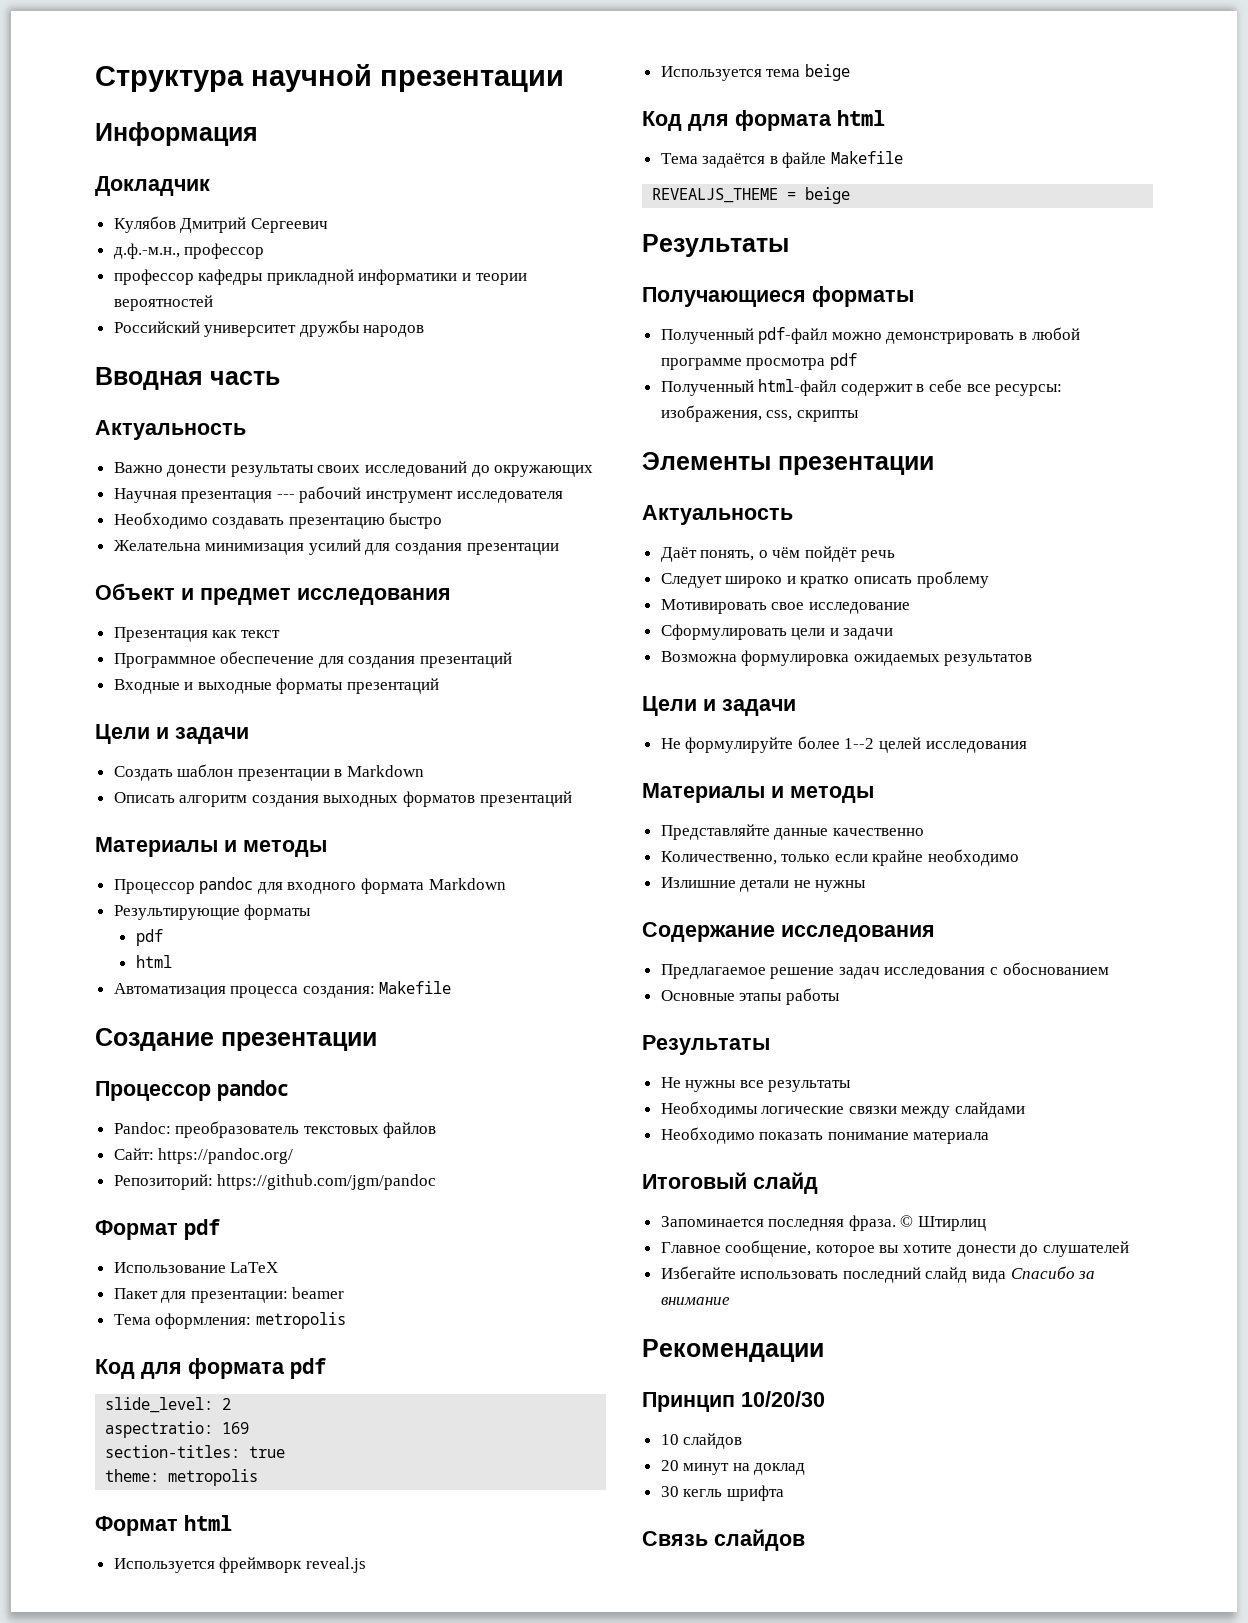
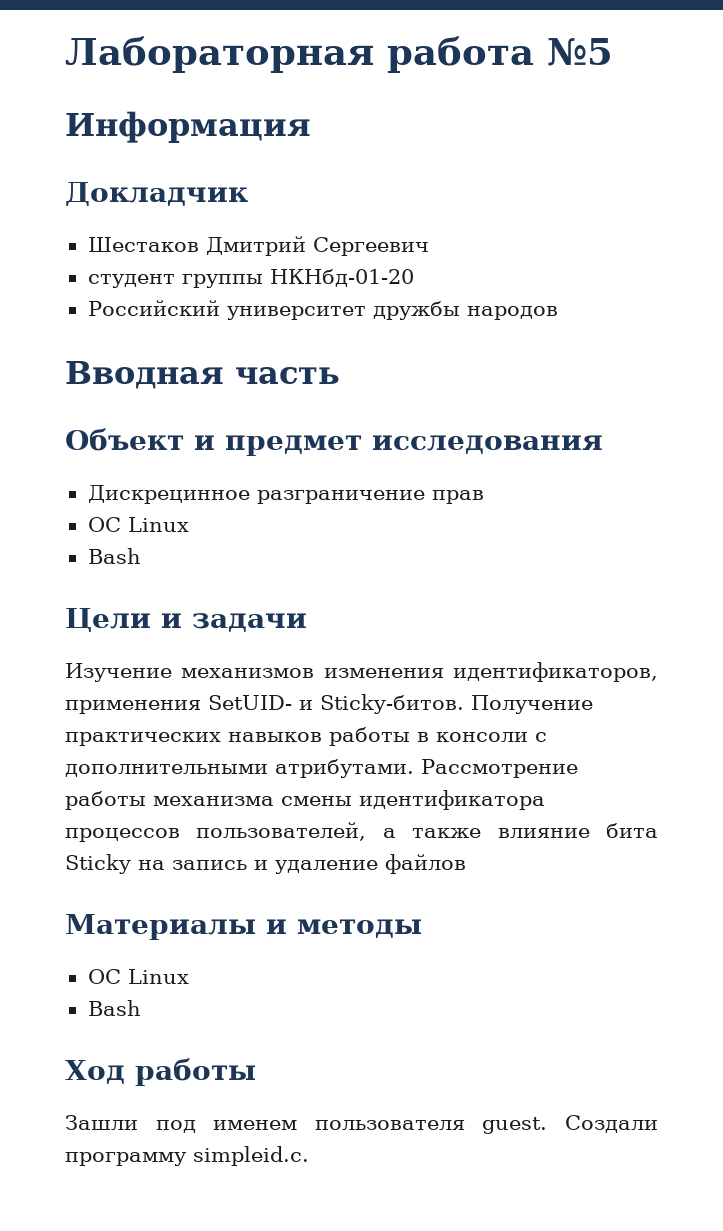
- Структура научной презентации
+ Лабораторная работа №5
- Кулябов Дмитрий Сергеевич
+ Шестаков Дмитрий Сергеевич
- д.ф.-м.н., профессор
- профессор кафедры прикладной информатики и теории вероятностей
+ студент группы НКНбд-01-20
  Вводная часть
- Актуальность
- Важно донести результаты своих исследований до окружающих
- Научная презентация --- рабочий инструмент исследователя
- Необходимо создавать презентацию быстро
- Желательна минимизация усилий для создания презентации
  Объект и предмет исследования
- Презентация как текст
- Программное обеспечение для создания презентаций
- Входные и выходные форматы презентаций
+ Дискрецинное разграничение прав
+ ОС Linux
+ Bash
  Цели и задачи
- Создать шаблон презентации в Markdown
- Описать алгоритм создания выходных форматов презентаций
+ Изучение механизмов изменения идентификаторов, применения SetUID- и Sticky-битов. Получение практических навыков работы в консоли с дополнительными атрибутами. Рассмотрение работы механизма смены идентификатора процессов пользователей, а также влияние бита Sticky на запись и удаление файлов
  Материалы и методы
- Процессор pandoc для входного формата Markdown
- Результирующие форматы
- pdf
- html
- Автоматизация процесса создания: Makefile
- Создание презентации
- Процессор pandoc
- Pandoc: преобразователь текстовых файлов
- Сайт: https://pandoc.org/
- Репозиторий: https://github.com/jgm/pandoc
- Формат pdf
- Использование LaTeX
- Пакет для презентации: beamer
- Тема оформления: metropolis
- Код для формата pdf
- slide_level: 2
- aspectratio: 169
- section-titles: true
- theme: metropolis
- Формат html
- Используется фреймворк reveal.js
- Используется тема beige
- Код для формата html
- Тема задаётся в файле Makefile
- REVEALJS_THEME = beige
- Результаты
- Получающиеся форматы
- Полученный pdf-файл можно демонстрировать в любой программе просмотра pdf
- Полученный html-файл содержит в себе все ресурсы: изображения, css, скрипты
- Элементы презентации
- Актуальность
- Даёт понять, о чём пойдёт речь
- Следует широко и кратко описать проблему
- Мотивировать свое исследование
- Сформулировать цели и задачи
- Возможна формулировка ожидаемых результатов
- Цели и задачи
- Не формулируйте более 1--2 целей исследования
- Материалы и методы
- Представляйте данные качественно
- Количественно, только если крайне необходимо
- Излишние детали не нужны
- Содержание исследования
- Предлагаемое решение задач исследования с обоснованием
- Основные этапы работы
- Результаты
- Не нужны все результаты
- Необходимы логические связки между слайдами
- Необходимо показать понимание материала
- Итоговый слайд
- Запоминается последняя фраза. © Штирлиц
- Главное сообщение, которое вы хотите донести до слушателей
- Избегайте использовать последний слайд вида Спасибо за внимание
- Рекомендации
- Принцип 10/20/30
- 10 слайдов
- 20 минут на доклад
- 30 кегль шрифта
- Связь слайдов
+ ОС Linux
+ Bash
+ Ход работы
+ Зашли под именем пользователя guest. Создали программу simpleid.c.

